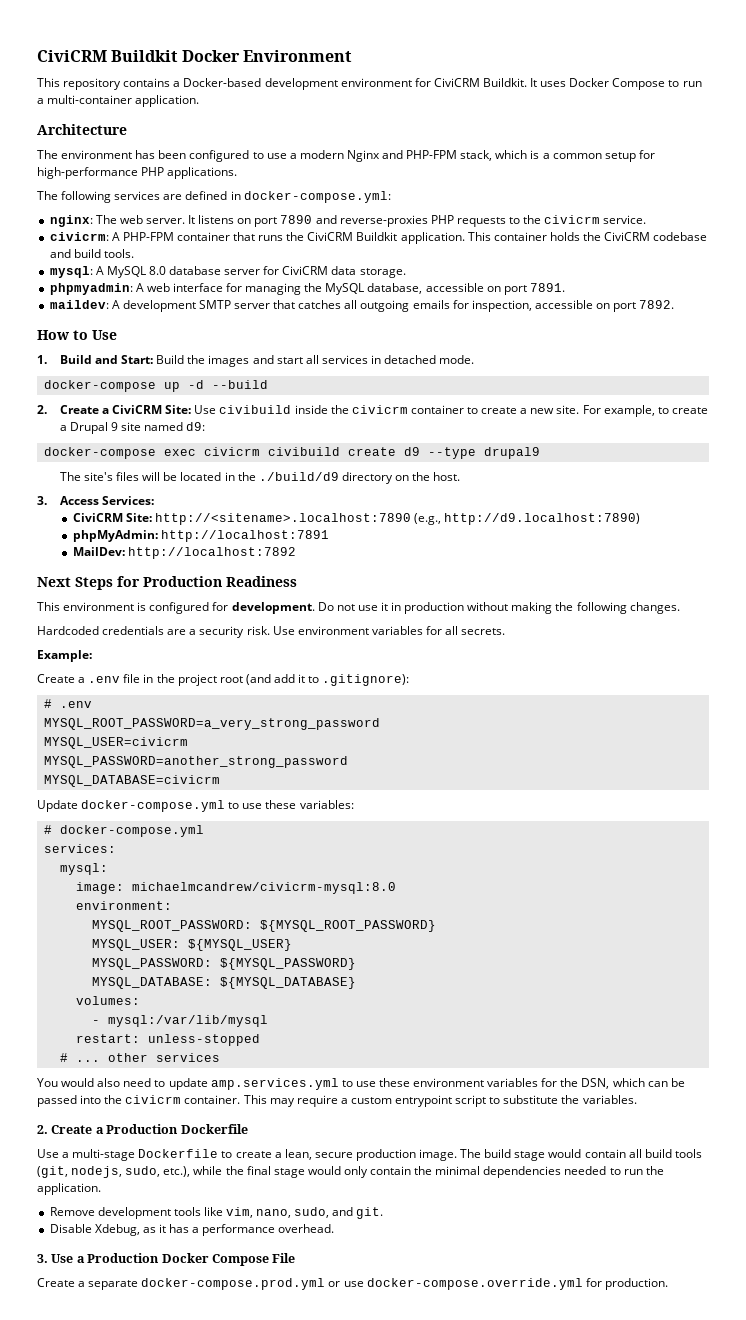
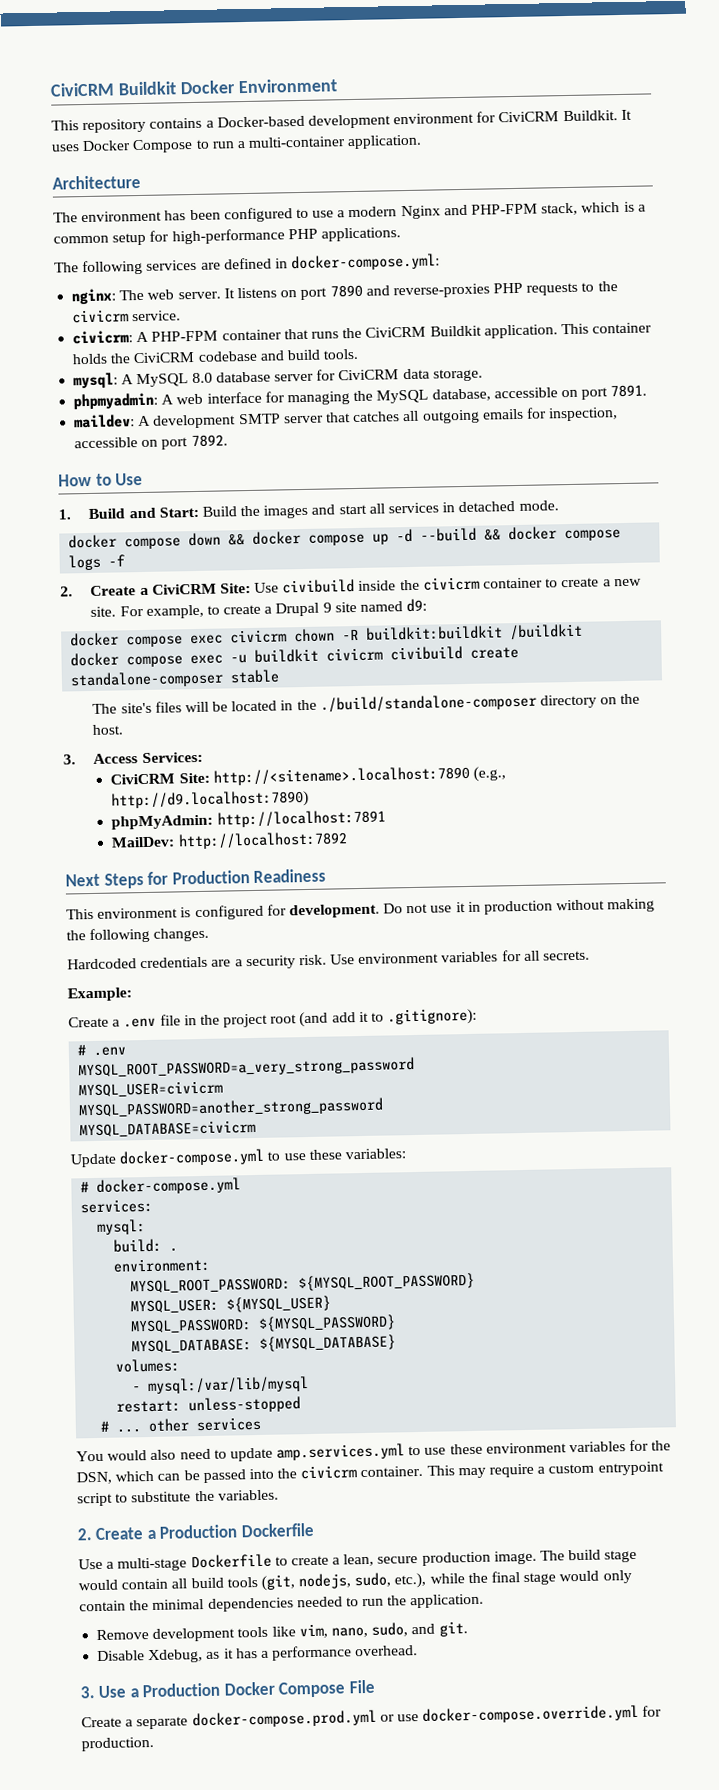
- docker-compose up -d --build
+ docker compose down && docker compose up -d --build && docker compose logs -f
- docker-compose exec civicrm civibuild create d9 --type drupal9
+ docker compose exec civicrm chown -R buildkit:buildkit /buildkit
+ docker compose exec -u buildkit civicrm civibuild create standalone-composer stable
- The site's files will be located in the ./build/d9 directory on the host.
+ The site's files will be located in the ./build/standalone-composer directory on the host.
- image: michaelmcandrew/civicrm-mysql:8.0
+ build: .

